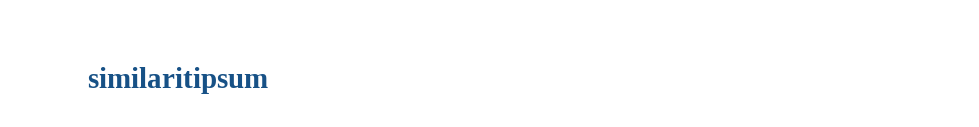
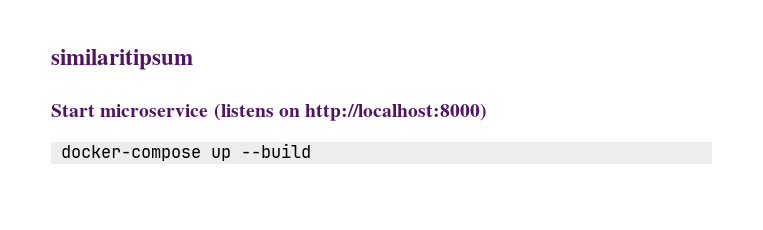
+ Start microservice (listens on http://localhost:8000)
+ docker-compose up --build

